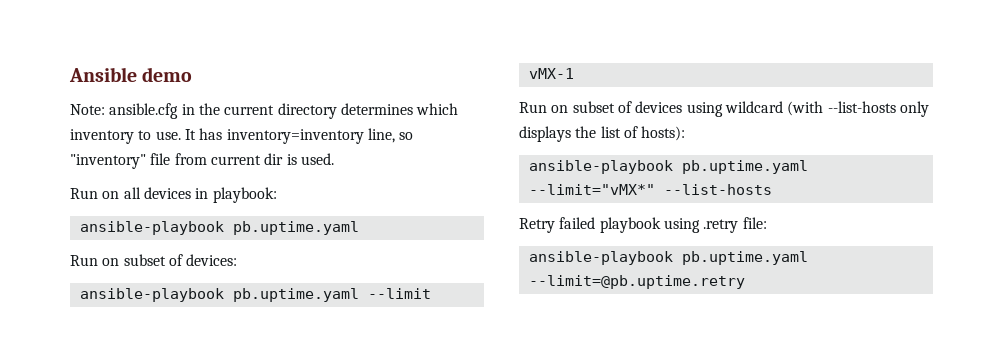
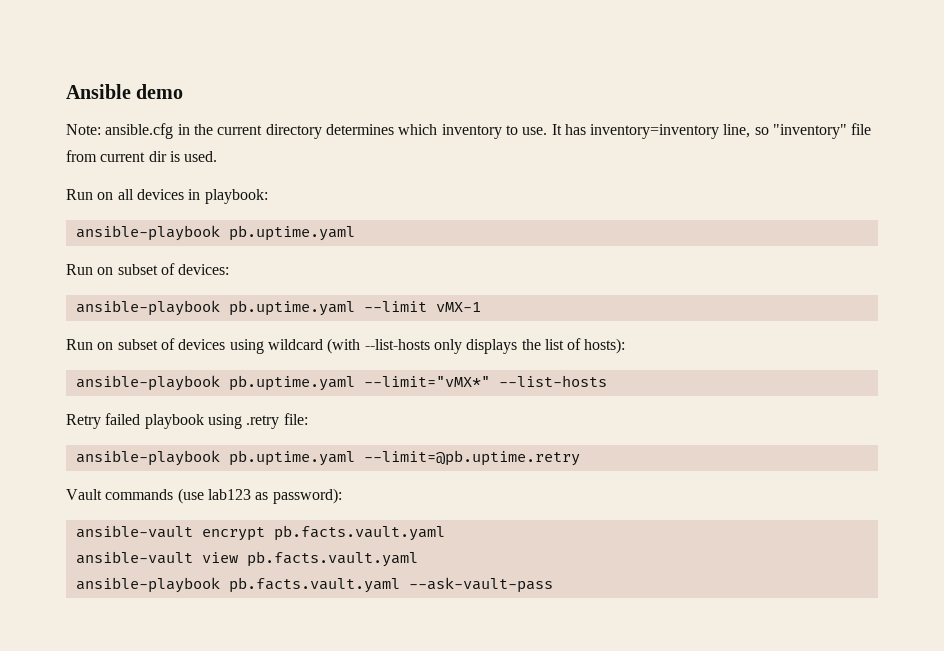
+ Vault commands (use lab123 as password):
+ ansible-vault encrypt pb.facts.vault.yaml
+ ansible-vault view pb.facts.vault.yaml
+ ansible-playbook pb.facts.vault.yaml --ask-vault-pass

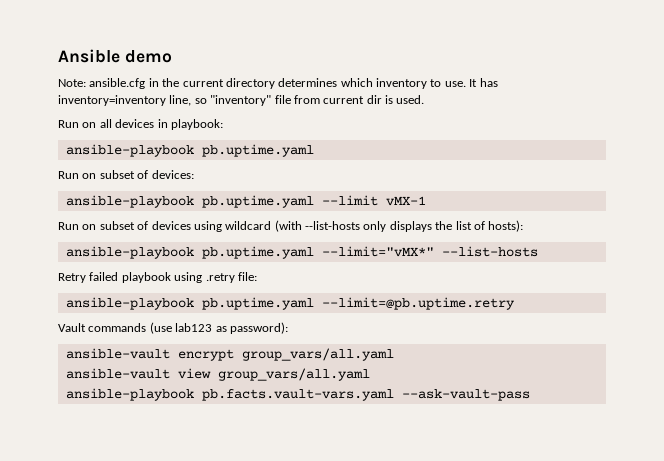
- ansible-vault encrypt pb.facts.vault.yaml
+ ansible-vault encrypt group_vars/all.yaml
- ansible-vault view pb.facts.vault.yaml
- ansible-playbook pb.facts.vault.yaml --ask-vault-pass
+ ansible-vault view group_vars/all.yaml
+ ansible-playbook pb.facts.vault-vars.yaml --ask-vault-pass

